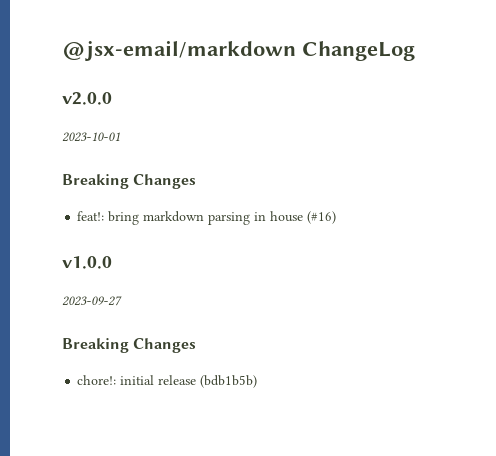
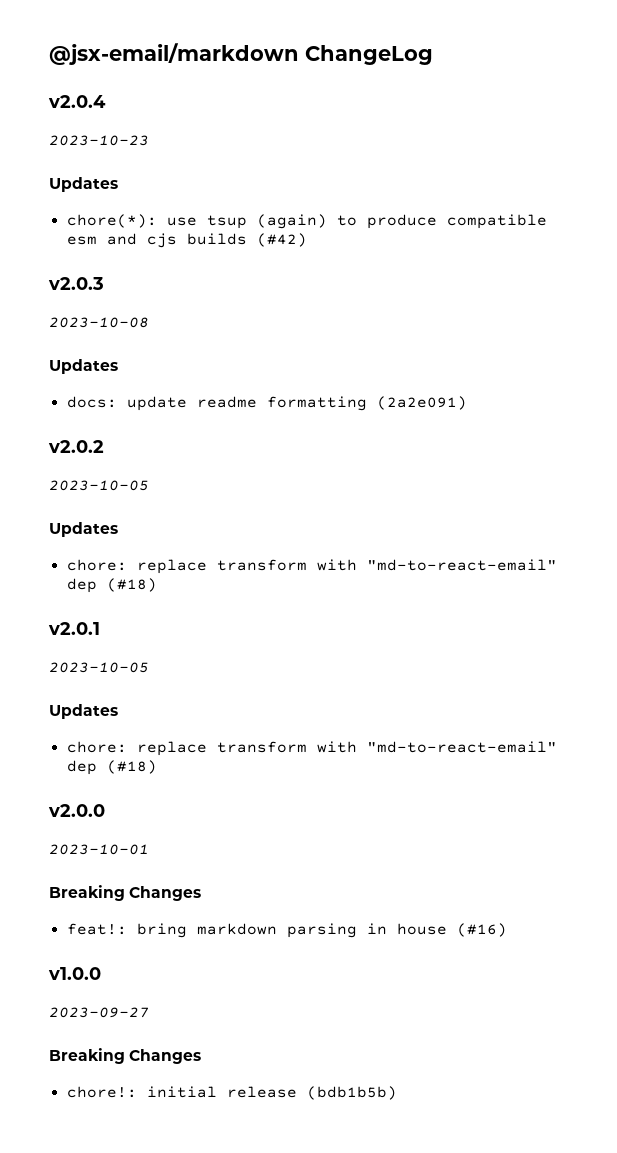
+ v2.0.4
+ 2023-10-23
+ Updates
+ chore(*): use tsup (again) to produce compatible esm and cjs builds (#42)
+ v2.0.3
+ 2023-10-08
+ Updates
+ docs: update readme formatting (2a2e091)
+ v2.0.2
+ 2023-10-05
+ Updates
+ chore: replace transform with "md-to-react-email" dep (#18)
+ v2.0.1
+ 2023-10-05
+ Updates
+ chore: replace transform with "md-to-react-email" dep (#18)

